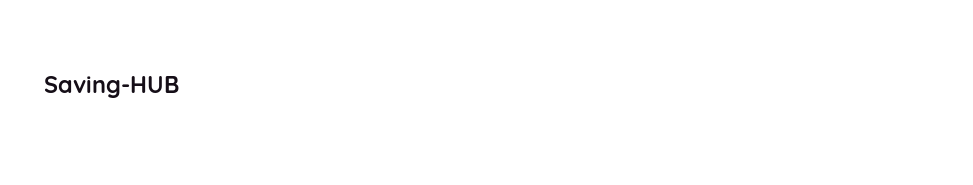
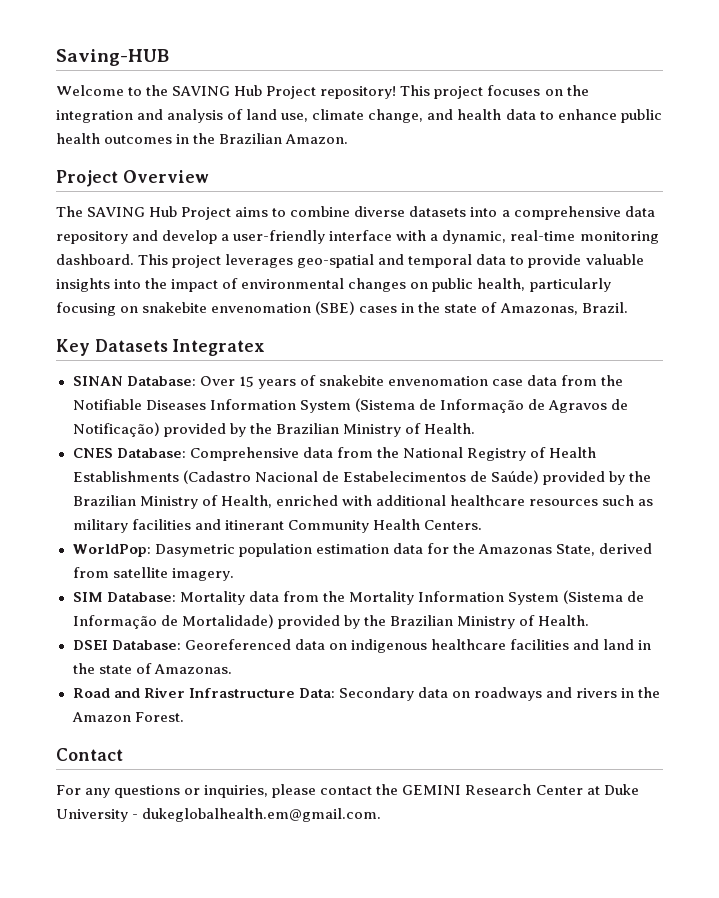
+ Welcome to the SAVING Hub Project repository! This project focuses on the integration and analysis of land use, climate change, and health data to enhance public health outcomes in the Brazilian Amazon.
+ Project Overview
+ The SAVING Hub Project aims to combine diverse datasets into a comprehensive data repository and develop a user-friendly interface with a dynamic, real-time monitoring dashboard. This project leverages geo-spatial and temporal data to provide valuable insights into the impact of environmental changes on public health, particularly focusing on snakebite envenomation (SBE) cases in the state of Amazonas, Brazil.
+ Key Datasets Integratex
+ SINAN Database: Over 15 years of snakebite envenomation case data from the Notifiable Diseases Information System (Sistema de Informação de Agravos de Notificação) provided by the Brazilian Ministry of Health.
+ CNES Database: Comprehensive data from the National Registry of Health Establishments (Cadastro Nacional de Estabelecimentos de Saúde) provided by the Brazilian Ministry of Health, enriched with additional healthcare resources such as military facilities and itinerant Community Health Centers.
+ WorldPop: Dasymetric population estimation data for the Amazonas State, derived from satellite imagery.
+ SIM Database: Mortality data from the Mortality Information System (Sistema de Informação de Mortalidade) provided by the Brazilian Ministry of Health.
+ DSEI Database: Georeferenced data on indigenous healthcare facilities and land in the state of Amazonas.
+ Road and River Infrastructure Data: Secondary data on roadways and rivers in the Amazon Forest.
+ Contact
+ For any questions or inquiries, please contact the GEMINI Research Center at Duke University - dukeglobalhealth.em@gmail.com.

